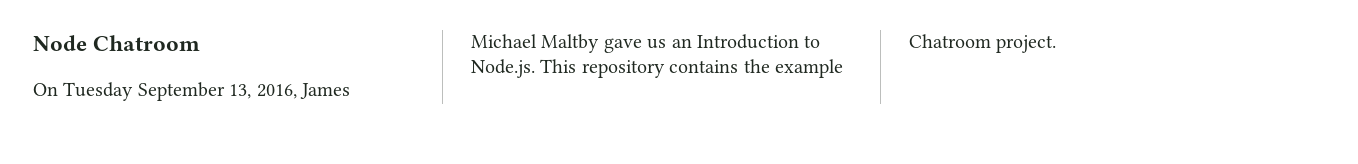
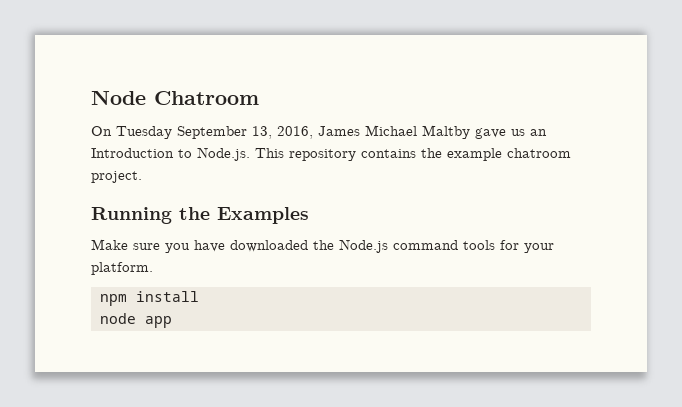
- On Tuesday September 13, 2016, James Michael Maltby gave us an Introduction to Node.js. This repository contains the example Chatroom project.
+ On Tuesday September 13, 2016, James Michael Maltby gave us an Introduction to Node.js. This repository contains the example chatroom project.
+ Running the Examples
+ Make sure you have downloaded the Node.js command tools for your platform.
+ npm install
+ node app

